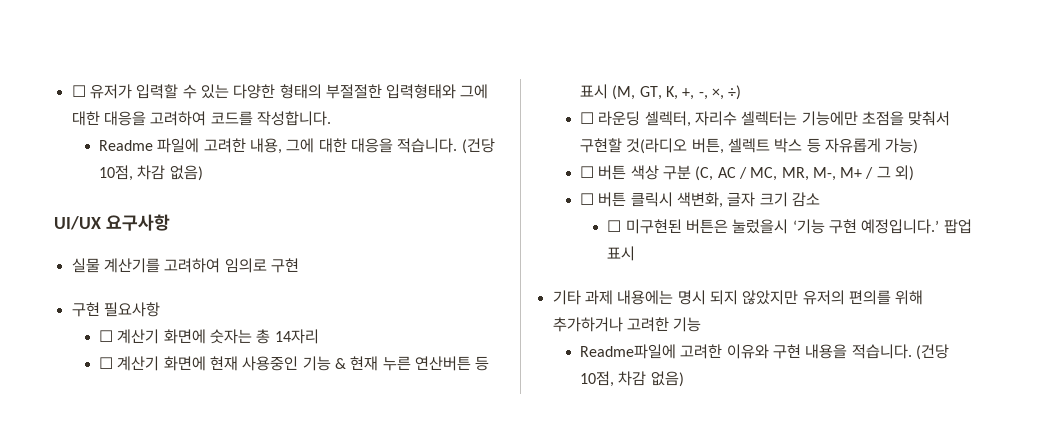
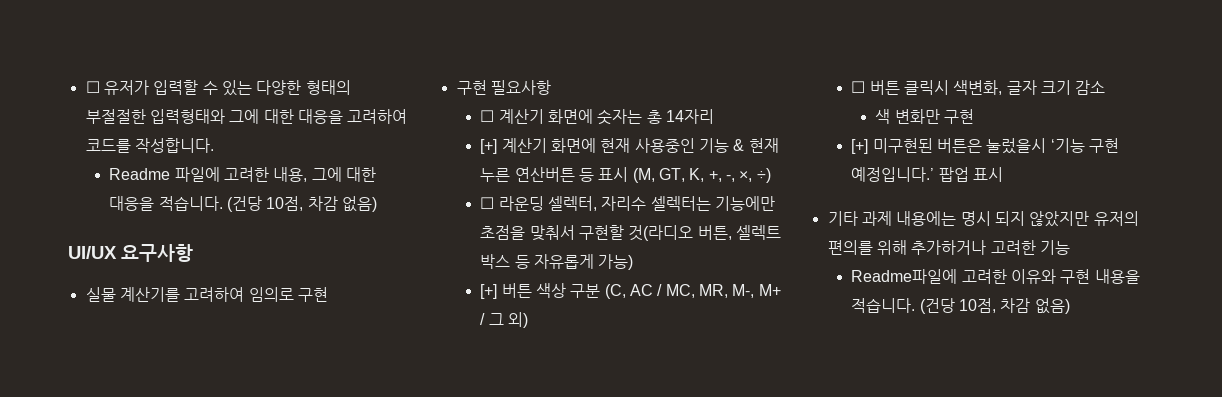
- ☐ 계산기 화면에 현재 사용중인 기능 & 현재 누른 연산버튼 등 표시 (M, GT, K, +, -, ×, ÷)
+ [+] 계산기 화면에 현재 사용중인 기능 & 현재 누른 연산버튼 등 표시 (M, GT, K, +, -, ×, ÷)
- ☐ 버튼 색상 구분 (C, AC / MC, MR, M-, M+ / 그 외)
+ [+] 버튼 색상 구분 (C, AC / MC, MR, M-, M+ / 그 외)
- ☐ 미구현된 버튼은 눌렀을시 ‘기능 구현 예정입니다.’
+ 색 변화만 구현
+ [+] 미구현된 버튼은 눌렀을시 ‘기능 구현 예정입니다.’

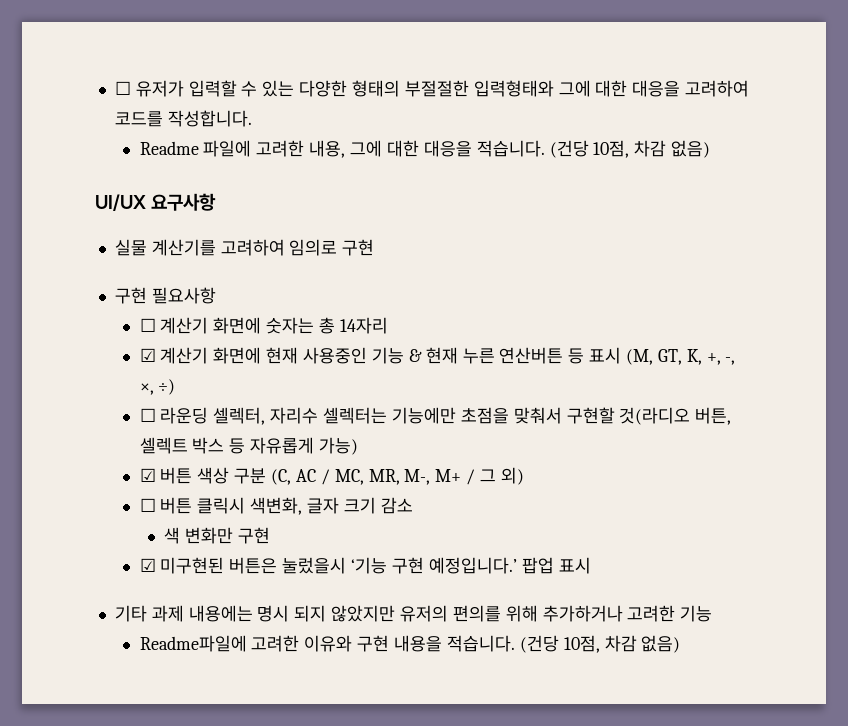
- [+] 계산기 화면에 현재 사용중인 기능 & 현재 누른 연산버튼 등 표시 (M, GT, K, +, -, ×, ÷)
+ ☑ 계산기 화면에 현재 사용중인 기능 & 현재 누른 연산버튼 등 표시 (M, GT, K, +, -, ×, ÷)
- [+] 버튼 색상 구분 (C, AC / MC, MR, M-, M+ / 그 외)
+ ☑ 버튼 색상 구분 (C, AC / MC, MR, M-, M+ / 그 외)
- [+] 미구현된 버튼은 눌렀을시 ‘기능 구현 예정입니다.’
+ ☑ 미구현된 버튼은 눌렀을시 ‘기능 구현 예정입니다.’

